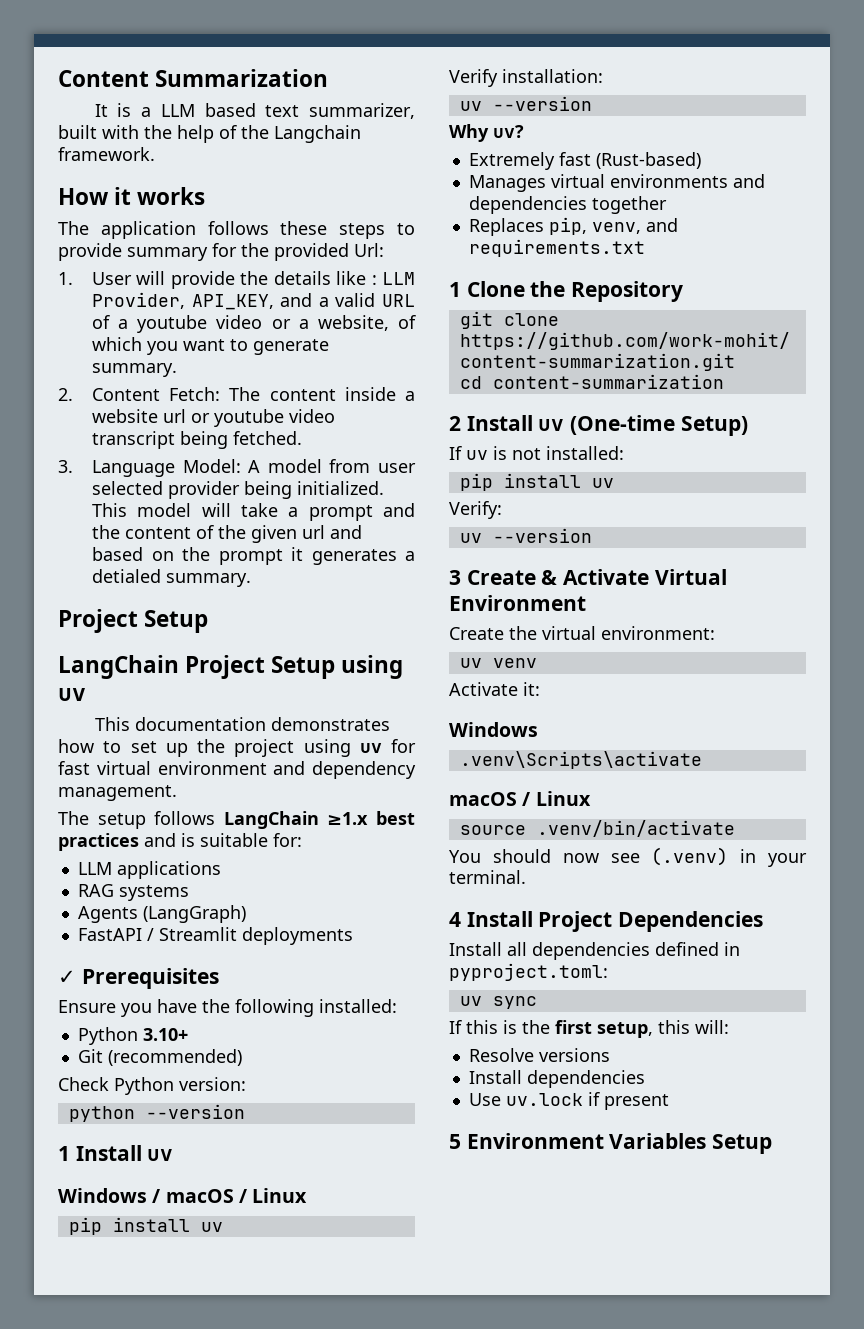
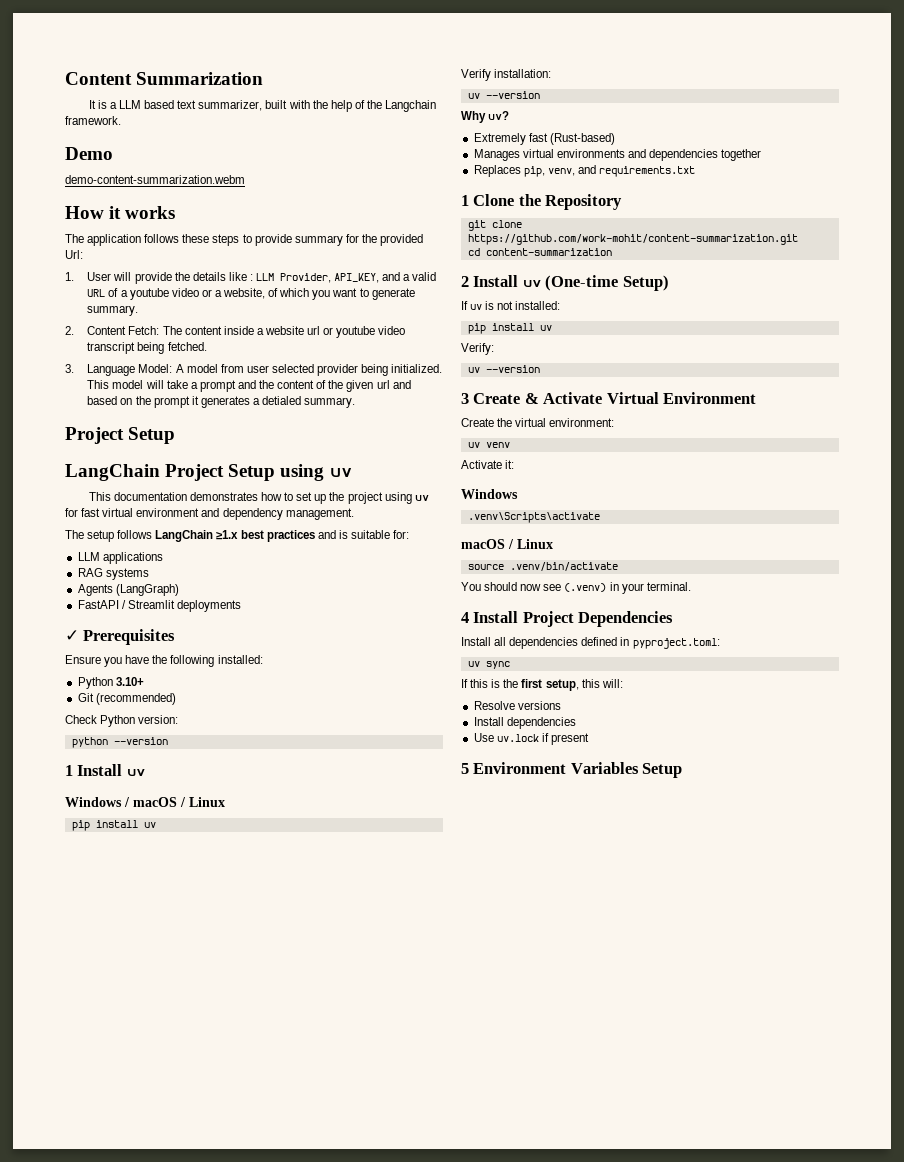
+ Demo
+ demo-content-summarization.webm

